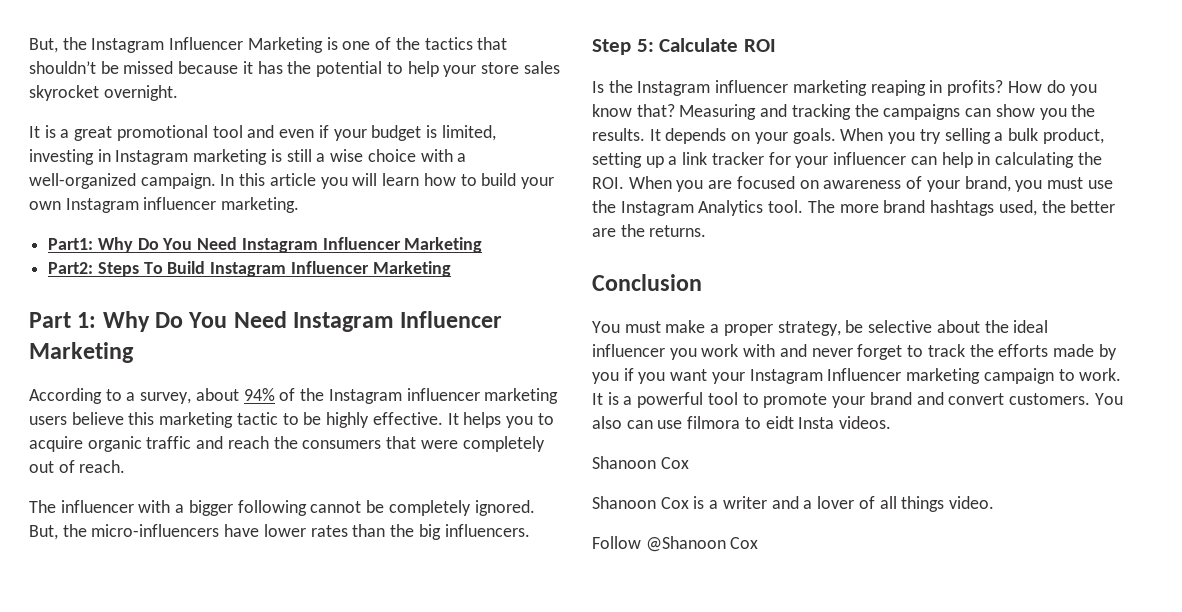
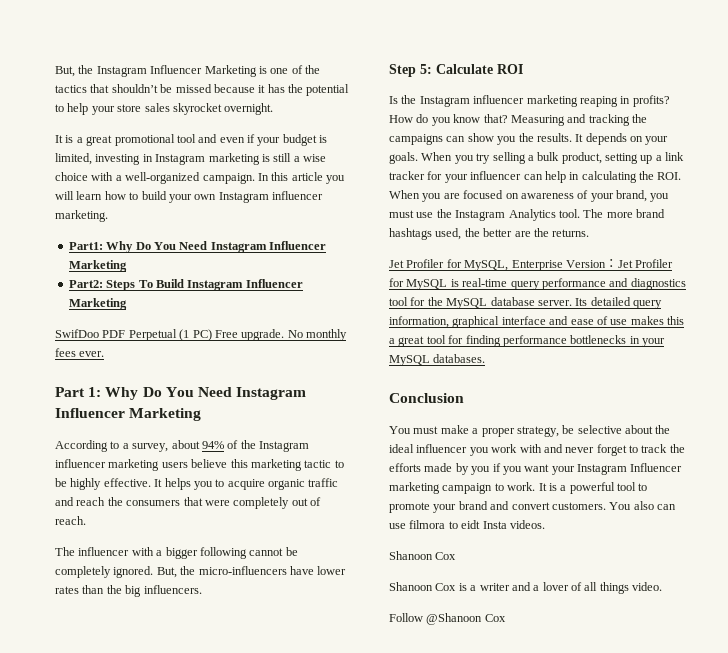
+ SwifDoo PDF Perpetual (1 PC) Free upgrade. No monthly fees ever.
+ Jet Profiler for MySQL, Enterprise Version：Jet Profiler for MySQL is real-time query performance and diagnostics tool for the MySQL database server. Its detailed query information, graphical interface and ease of use makes this a great tool for finding performance bottlenecks in your MySQL databases.

